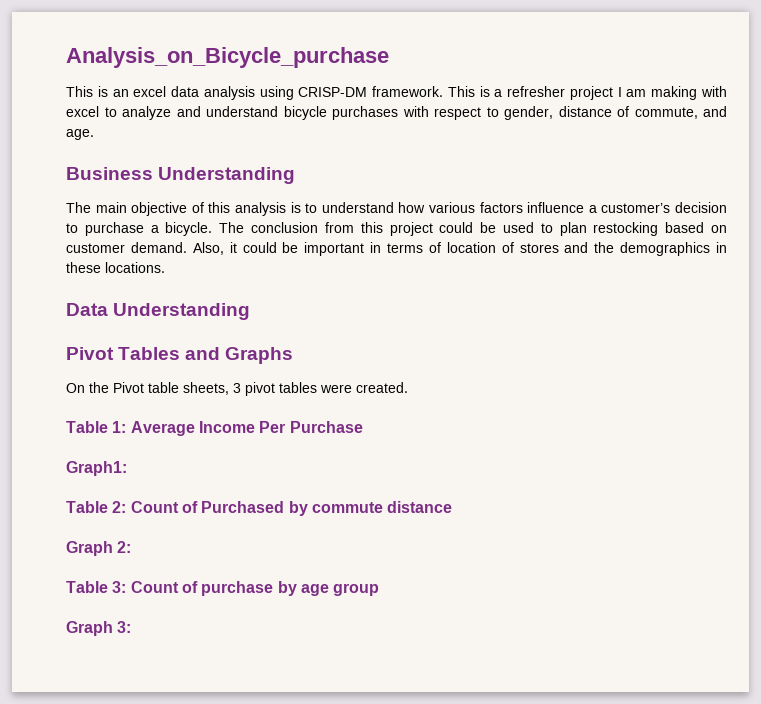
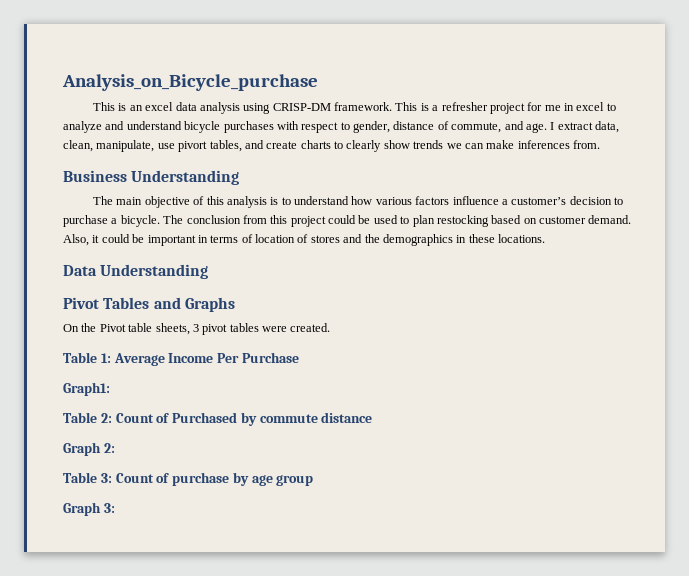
- This is a refresher project I am making with excel to analyze and understand bicycle purchases with respect to gender, distance of commute, and age.
+ This is a refresher project for me in excel to analyze and understand bicycle purchases with respect to gender, distance of commute, and age. I extract data, clean, manipulate, use pivort tables, and create charts to clearly show trends we can make inferences from.

